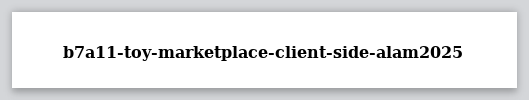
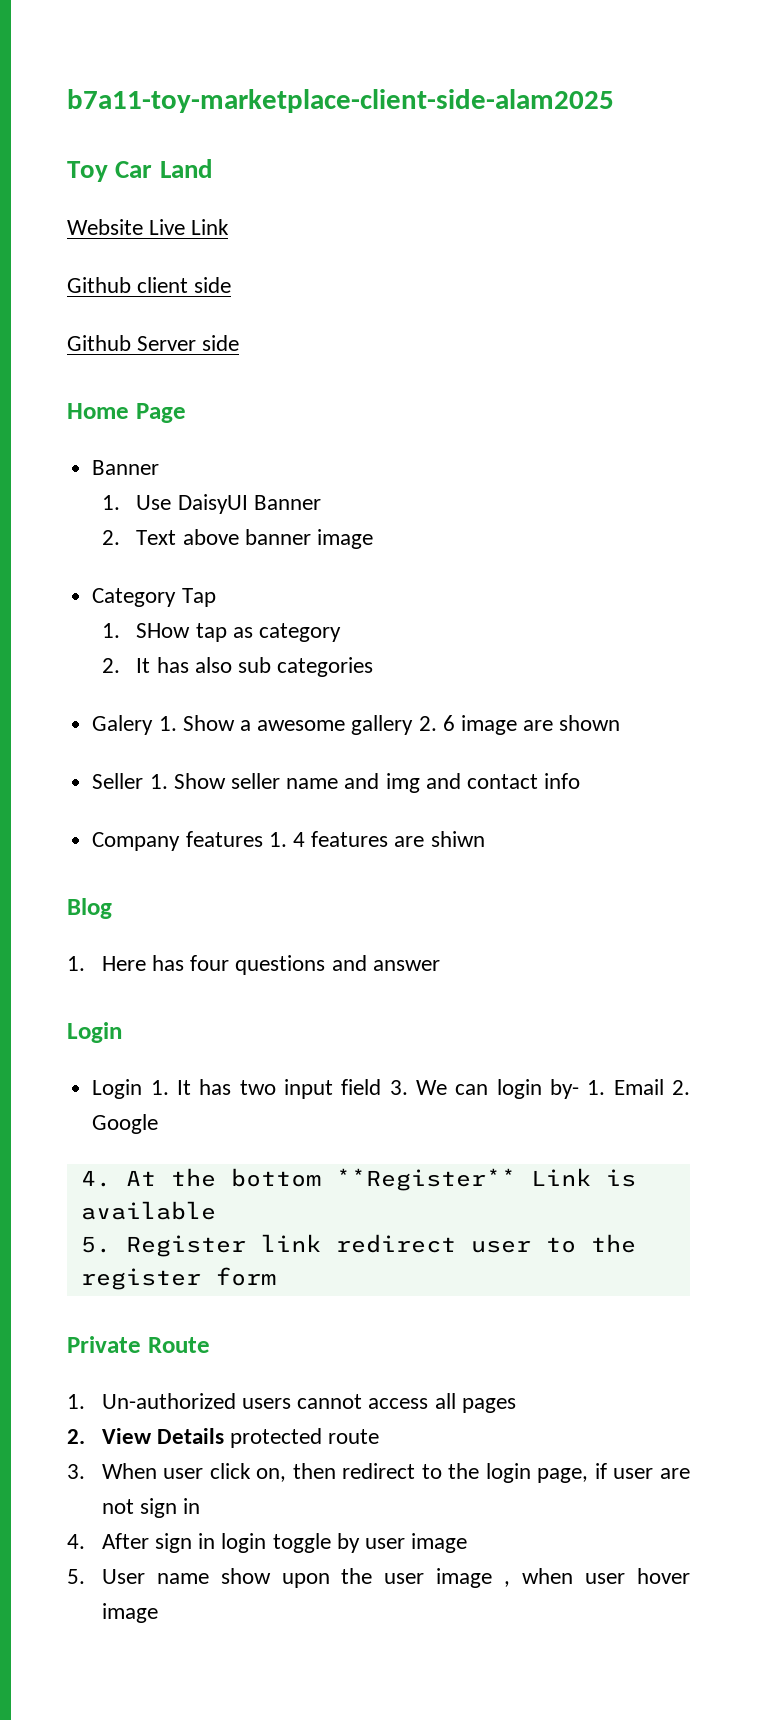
+ Toy Car Land
+ Website Live Link
+ Github client side
+ Github Server side
+ Home Page
+ Banner
+ 1. Use DaisyUI Banner
+ 2. Text above banner image
+ Category Tap
+ 1. SHow tap as category
+ 2. It has also sub categories
+ Galery 1. Show a awesome gallery 2. 6 image are shown
+ Seller 1. Show seller name and img and contact info
+ Company features 1. 4 features are shiwn
+ Blog
+ 1. Here has four questions and answer
+ Login
+ Login 1. It has two input field 3. We can login by- 1. Email 2. Google
+ 4. At the bottom **Register** Link is available
+ 5. Register link redirect user to the register form
+ Private Route
+ 1. Un-authorized users cannot access all pages
+ 2. View Details protected route
+ 3. When user click on, then redirect to the login page, if user are not sign in
+ 4. After sign in login toggle by user image
+ 5. User name show upon the user image , when user hover image

